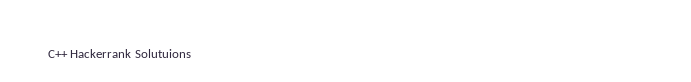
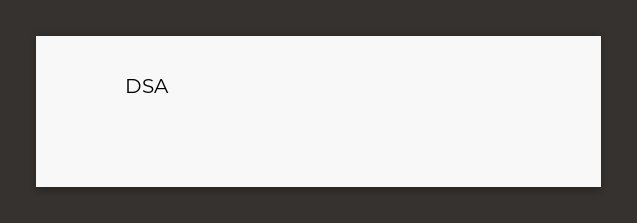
- C++ Hackerrank Solutuions
+ DSA

